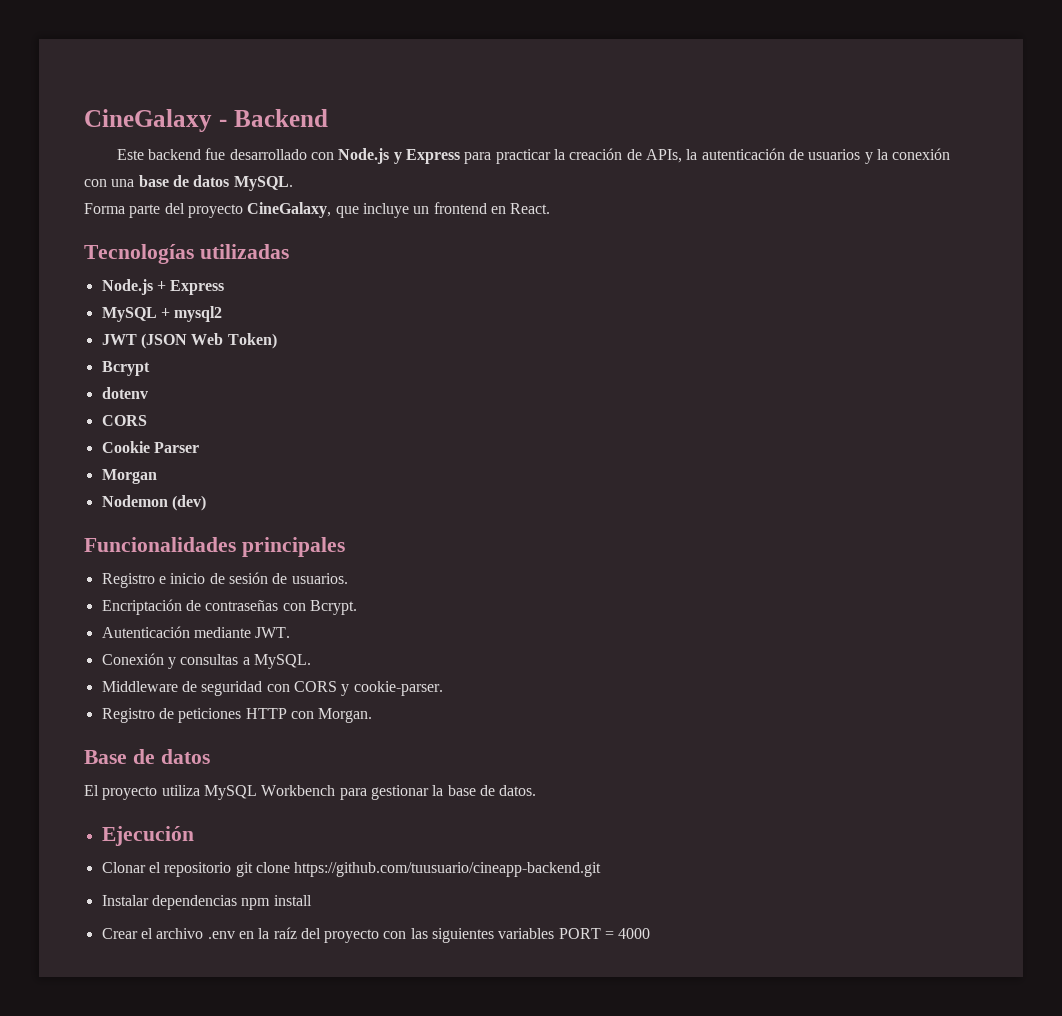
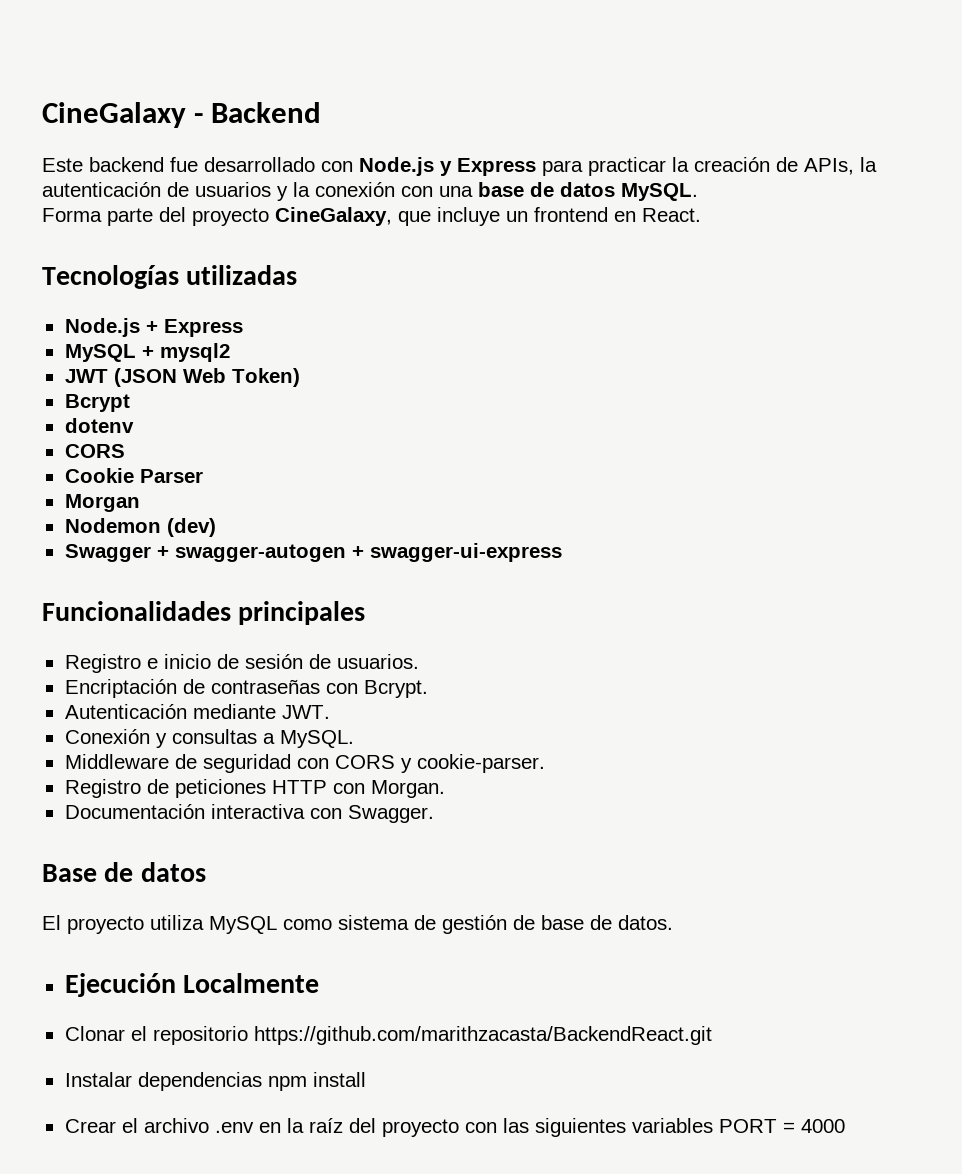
+ Swagger + swagger-autogen + swagger-ui-express
+ Documentación interactiva con Swagger.
- El proyecto utiliza MySQL Workbench para gestionar la base de datos.
+ El proyecto utiliza MySQL como sistema de gestión de base de datos.
- Ejecución
+ Ejecución Localmente
- Clonar el repositorio git clone https://github.com/tuusuario/cineapp-backend.git
+ Clonar el repositorio https://github.com/marithzacasta/BackendReact.git

